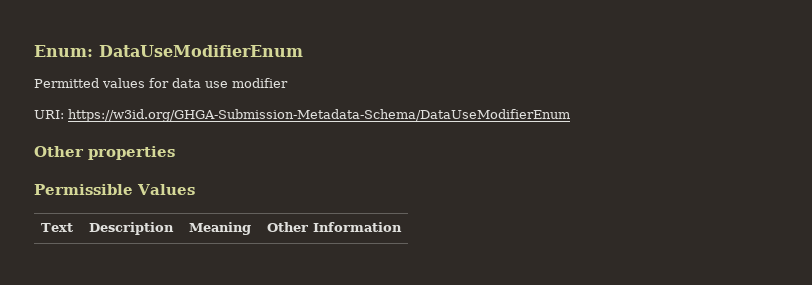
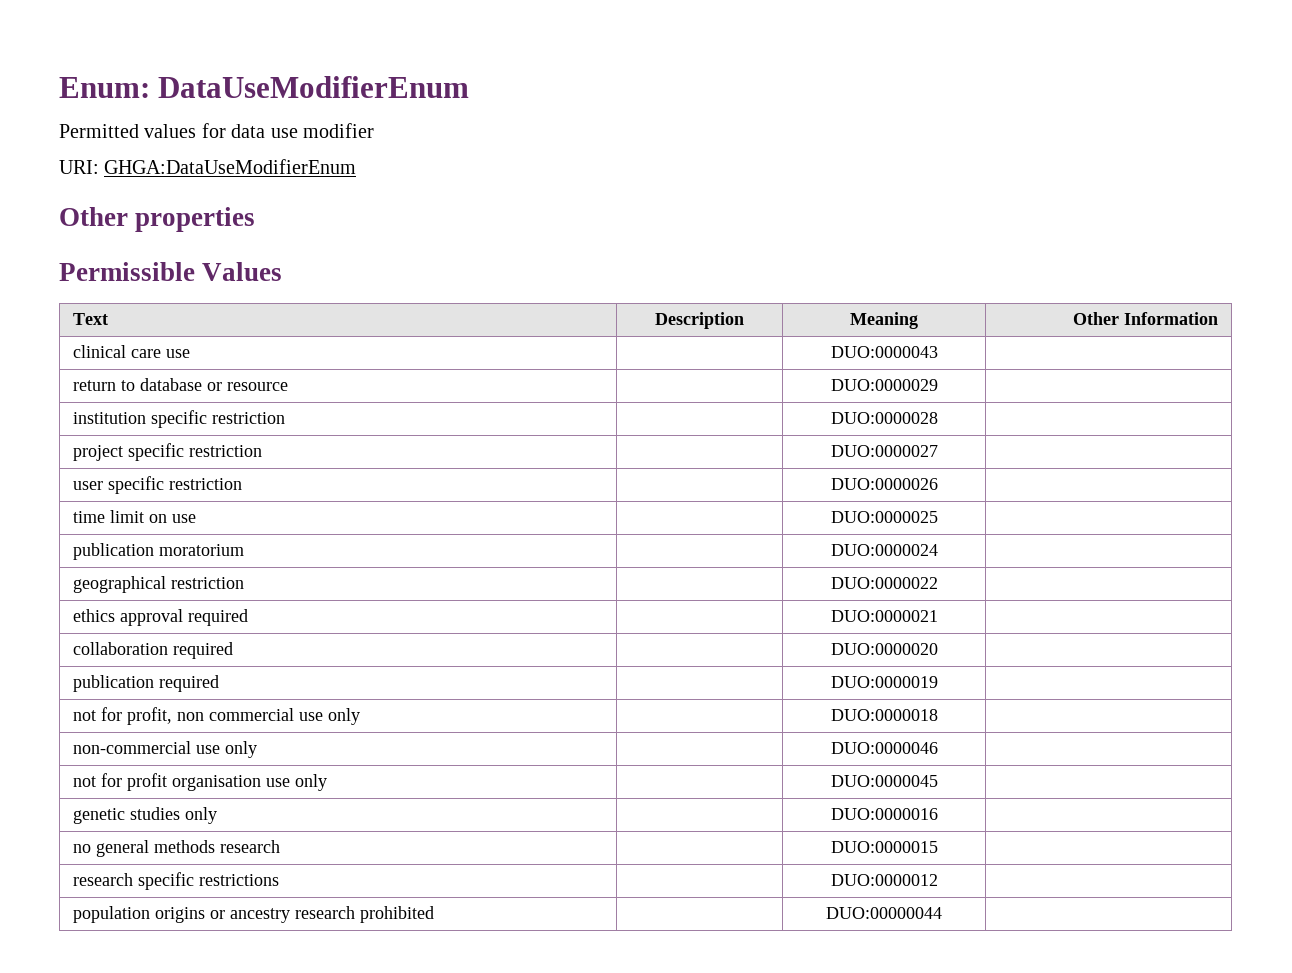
- URI: https://w3id.org/GHGA-Submission-Metadata-Schema/DataUseModifierEnum
+ URI: GHGA:DataUseModifierEnum
+ clinical care use | | DUO:0000043 |
+ return to database or resource | | DUO:0000029 |
+ institution specific restriction | | DUO:0000028 |
+ project specific restriction | | DUO:0000027 |
+ user specific restriction | | DUO:0000026 |
+ time limit on use | | DUO:0000025 |
+ publication moratorium | | DUO:0000024 |
+ geographical restriction | | DUO:0000022 |
+ ethics approval required | | DUO:0000021 |
+ collaboration required | | DUO:0000020 |
+ publication required | | DUO:0000019 |
+ not for profit, non commercial use only | | DUO:0000018 |
+ non-commercial use only | | DUO:0000046 |
+ not for profit organisation use only | | DUO:0000045 |
+ genetic studies only | | DUO:0000016 |
+ no general methods research | | DUO:0000015 |
+ research specific restrictions | | DUO:0000012 |
+ population origins or ancestry research prohibited | | DUO:00000044 |

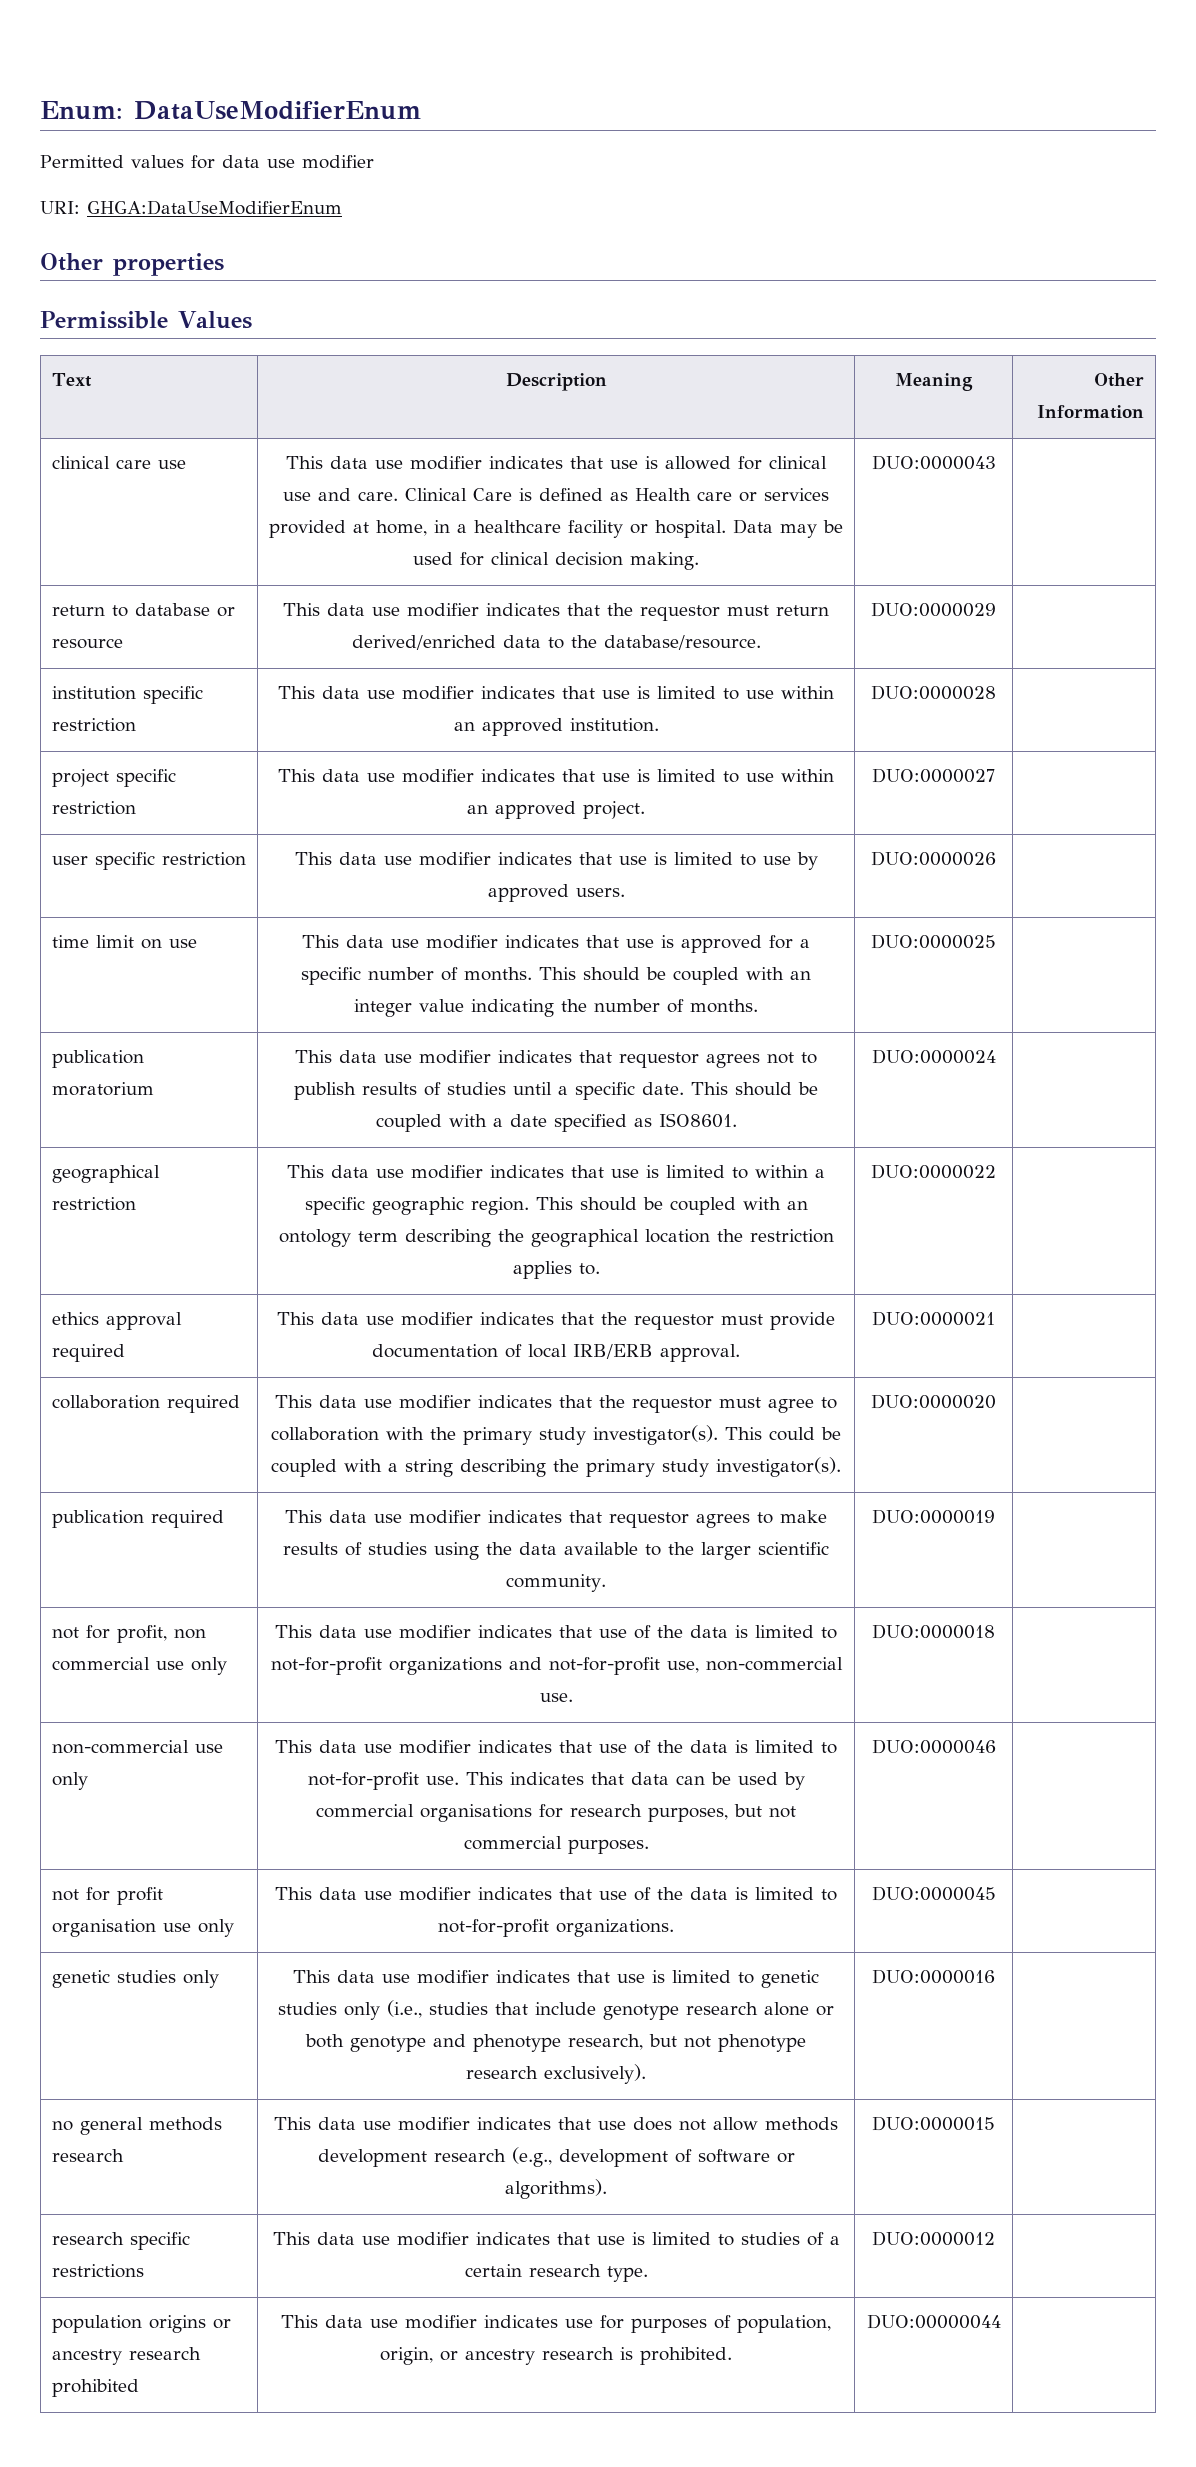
+ This data use modifier indicates that use is allowed for clinical use and care. Clinical Care is defined as Health care or services provided at home, in a healthcare facility or hospital. Data may be used for clinical decision making.
- return to database or resource | | DUO:0000029 |
- institution specific restriction | | DUO:0000028 |
- project specific restriction | | DUO:0000027 |
- user specific restriction | | DUO:0000026 |
+ return to database or resource | This data use modifier indicates that the requestor must return derived/enriched data to the database/resource. | DUO:0000029 |
+ institution specific restriction | This data use modifier indicates that use is limited to use within an approved institution. | DUO:0000028 |
+ project specific restriction | This data use modifier indicates that use is limited to use within an approved project. | DUO:0000027 |
+ user specific restriction | This data use modifier indicates that use is limited to use by approved users. | DUO:0000026 |
- time limit on use | | DUO:0000025 |
- publication moratorium | | DUO:0000024 |
- geographical restriction | | DUO:0000022 |
- ethics approval required | | DUO:0000021 |
- collaboration required | | DUO:0000020 |
- publication required | | DUO:0000019 |
+ time limit on use | This data use modifier indicates that use is approved for a specific number of months. This should be coupled with an integer value indicating the number of months. | DUO:0000025 |
+ publication moratorium | This data use modifier indicates that requestor agrees not to publish results of studies until a specific date. This should be coupled with a date specified as ISO8601. | DUO:0000024 |
+ geographical restriction | This data use modifier indicates that use is limited to within a specific geographic region. This should be coupled with an ontology term describing the geographical location the restriction applies to. | DUO:0000022 |
+ ethics approval required | This data use modifier indicates that the requestor must provide documentation of local IRB/ERB approval. | DUO:0000021 |
+ collaboration required | This data use modifier indicates that the requestor must agree to collaboration with the primary study investigator(s). This could be coupled with a string describing the primary study investigator(s). | DUO:0000020 |
+ publication required | This data use modifier indicates that requestor agrees to make results of studies using the data available to the larger scientific community. | DUO:0000019 |
- not for profit, non commercial use only | | DUO:0000018 |
- non-commercial use only | | DUO:0000046 |
+ not for profit, non commercial use only | This data use modifier indicates that use of the data is limited to not-for-profit organizations and not-for-profit use, non-commercial use. | DUO:0000018 |
+ non-commercial use only | This data use modifier indicates that use of the data is limited to not-for-profit use. This indicates that data can be used by commercial organisations for research purposes, but not commercial purposes. | DUO:0000046 |
- not for profit organisation use only | | DUO:0000045 |
- genetic studies only | | DUO:0000016 |
+ not for profit organisation use only | This data use modifier indicates that use of the data is limited to not-for-profit organizations. | DUO:0000045 |
+ genetic studies only | This data use modifier indicates that use is limited to genetic studies only (i.e., studies that include genotype research alone or both genotype and phenotype research, but not phenotype research exclusively). | DUO:0000016 |
- no general methods research | | DUO:0000015 |
- research specific restrictions | | DUO:0000012 |
+ no general methods research | This data use modifier indicates that use does not allow methods development research (e.g., development of software or algorithms). | DUO:0000015 |
+ research specific restrictions | This data use modifier indicates that use is limited to studies of a certain research type. | DUO:0000012 |
- population origins or ancestry research prohibited | | DUO:00000044 |
+ population origins or ancestry research prohibited | This data use modifier indicates use for purposes of population, origin, or ancestry research is prohibited. | DUO:00000044 |

